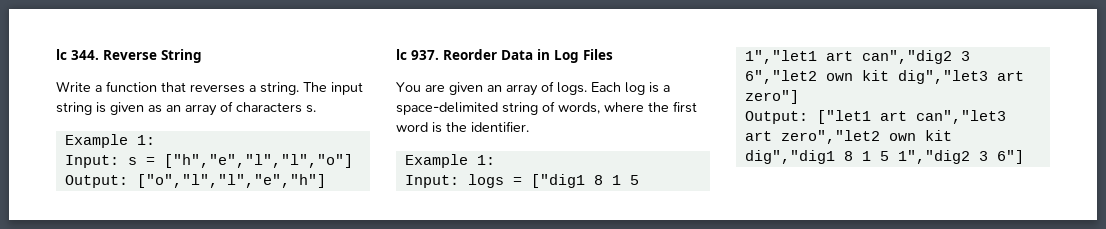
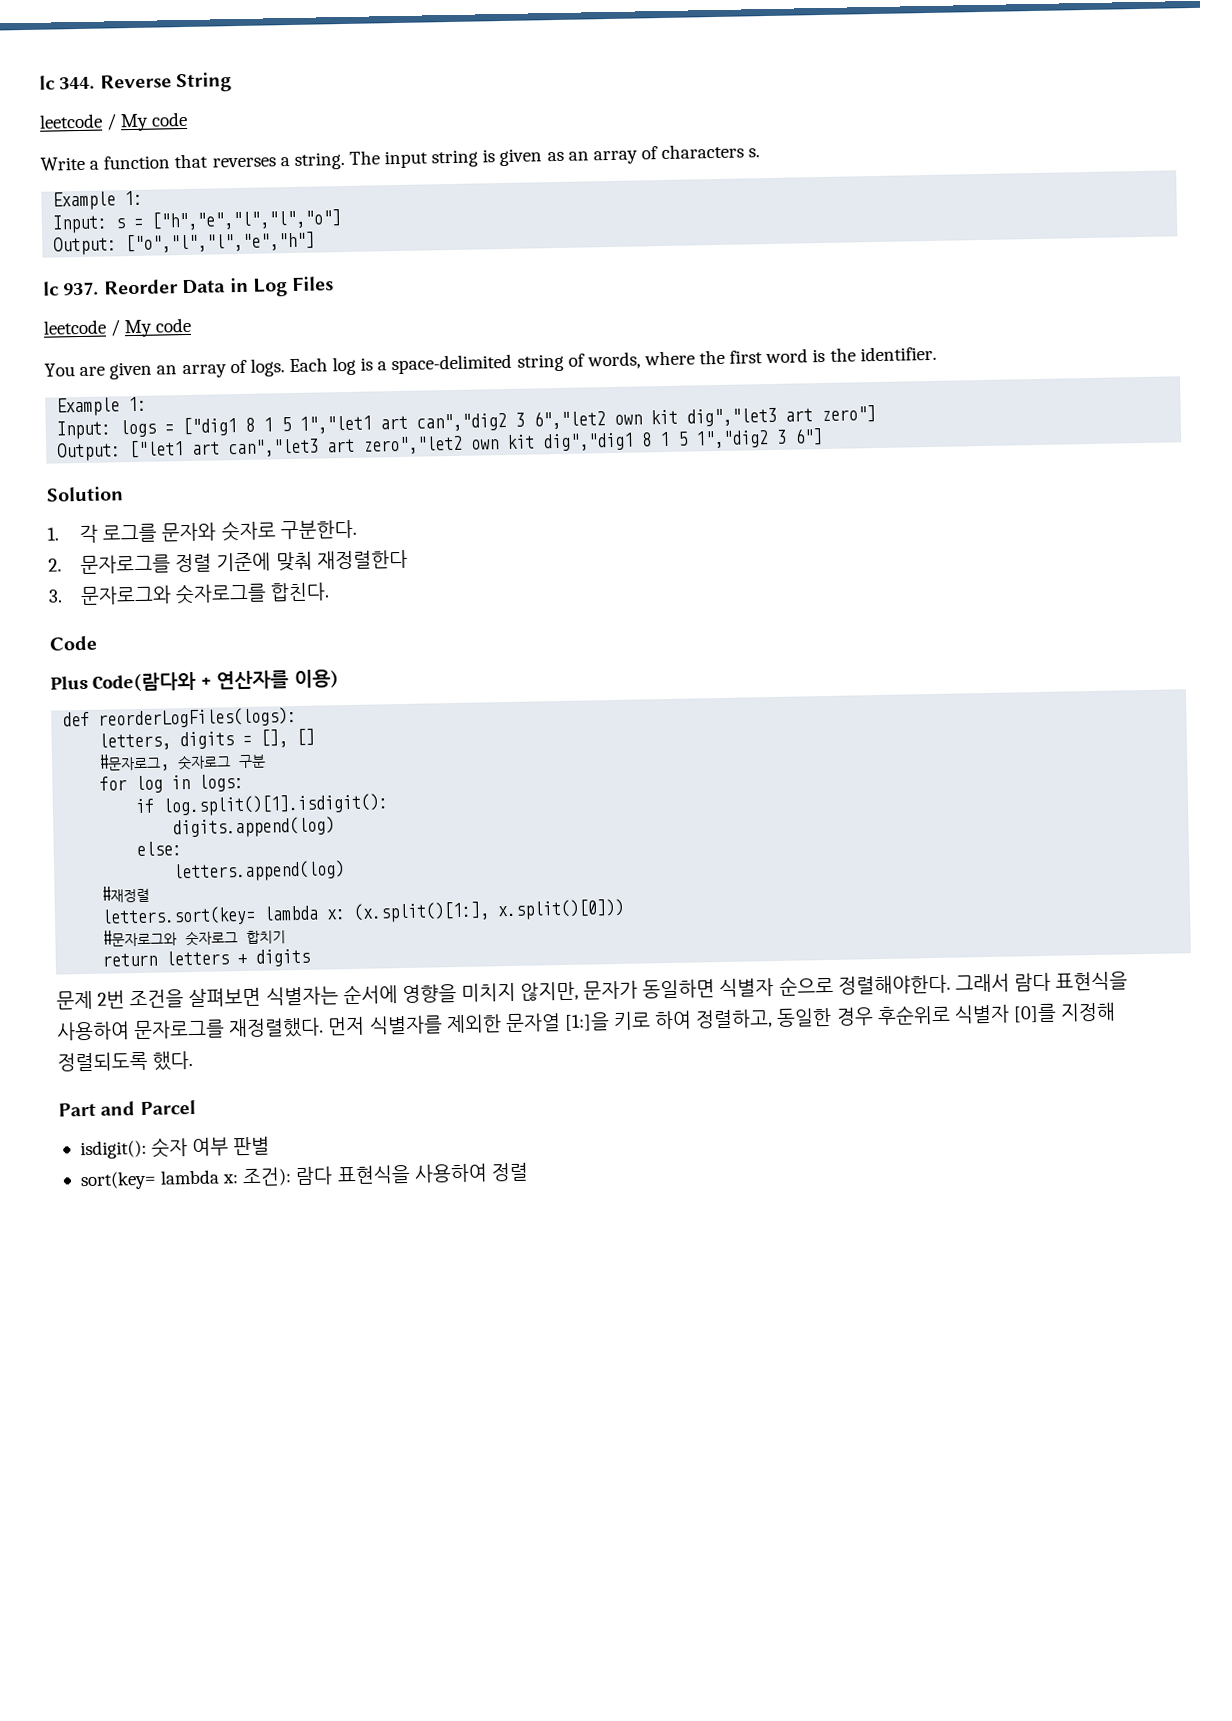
  lc 344. Reverse String
+ leetcode / My code
  lc 937. Reorder Data in Log Files
+ leetcode / My code
+ Solution
+ 1. 각 로그를 문자와 숫자로 구분한다.
+ 2. 문자로그를 정렬 기준에 맞춰 재정렬한다
+ 3. 문자로그와 숫자로그를 합친다.
+ Code
+ Plus Code(람다와 + 연산자를 이용)
+ def reorderLogFiles(logs):
+ letters, digits = [], []
+ #문자로그, 숫자로그 구분
+ for log in logs:
+ if log.split()[1].isdigit():
+ digits.append(log)
+ else:
+ letters.append(log)
+ #재정렬
+ letters.sort(key= lambda x: (x.split()[1:], x.split()[0]))
+ #문자로그와 숫자로그 합치기
+ return letters + digits
+ 문제 2번 조건을 살펴보면 식별자는 순서에 영향을 미치지 않지만, 문자가 동일하면 식별자 순으로 정렬해야한다. 그래서 람다 표현식을 사용하여 문자로그를 재정렬했다. 먼저 식별자를 제외한 문자열 [1:]을 키로 하여 정렬하고, 동일한 경우 후순위로 식별자 [0]를 지정해 정렬되도록 했다.
+ Part and Parcel
+ isdigit(): 숫자 여부 판별
+ sort(key= lambda x: 조건): 람다 표현식을 사용하여 정렬

